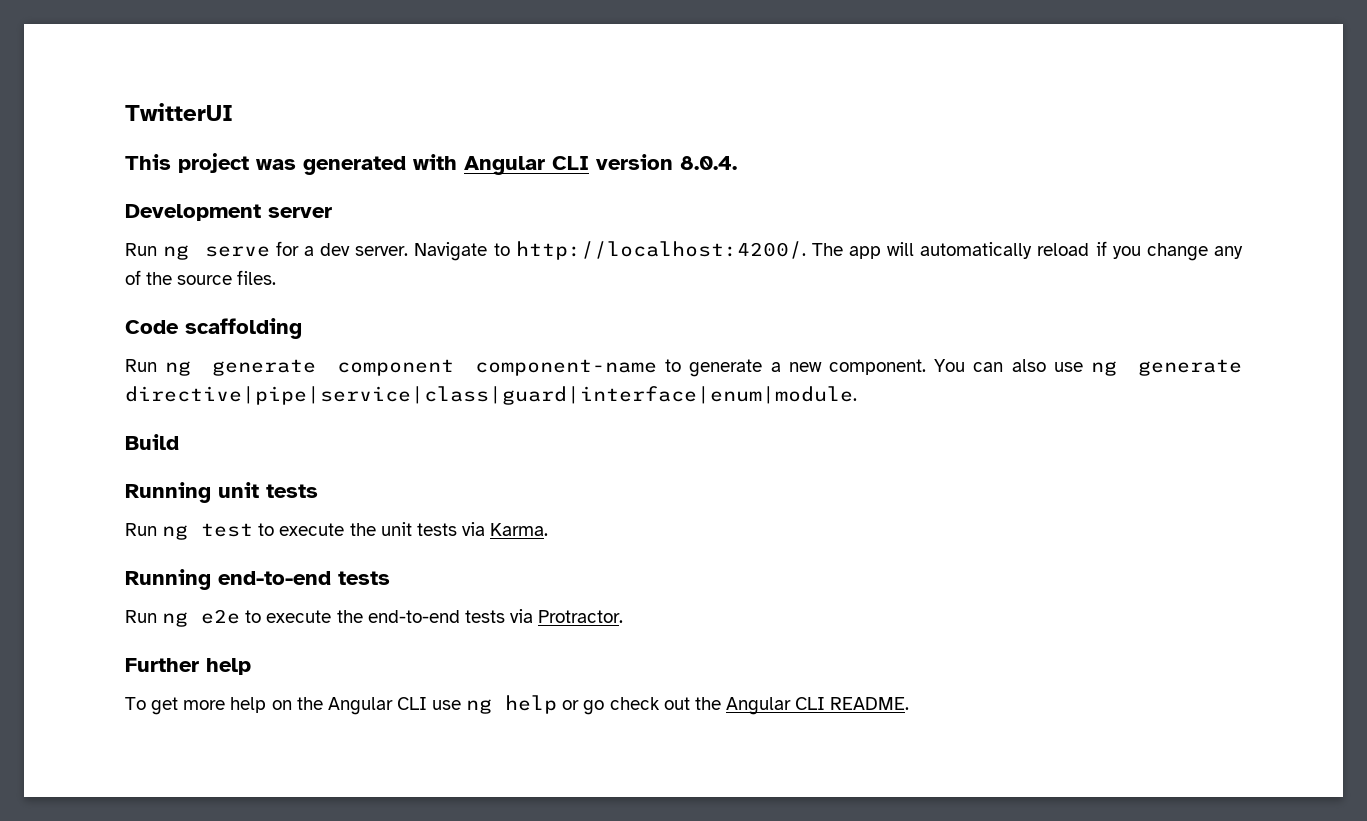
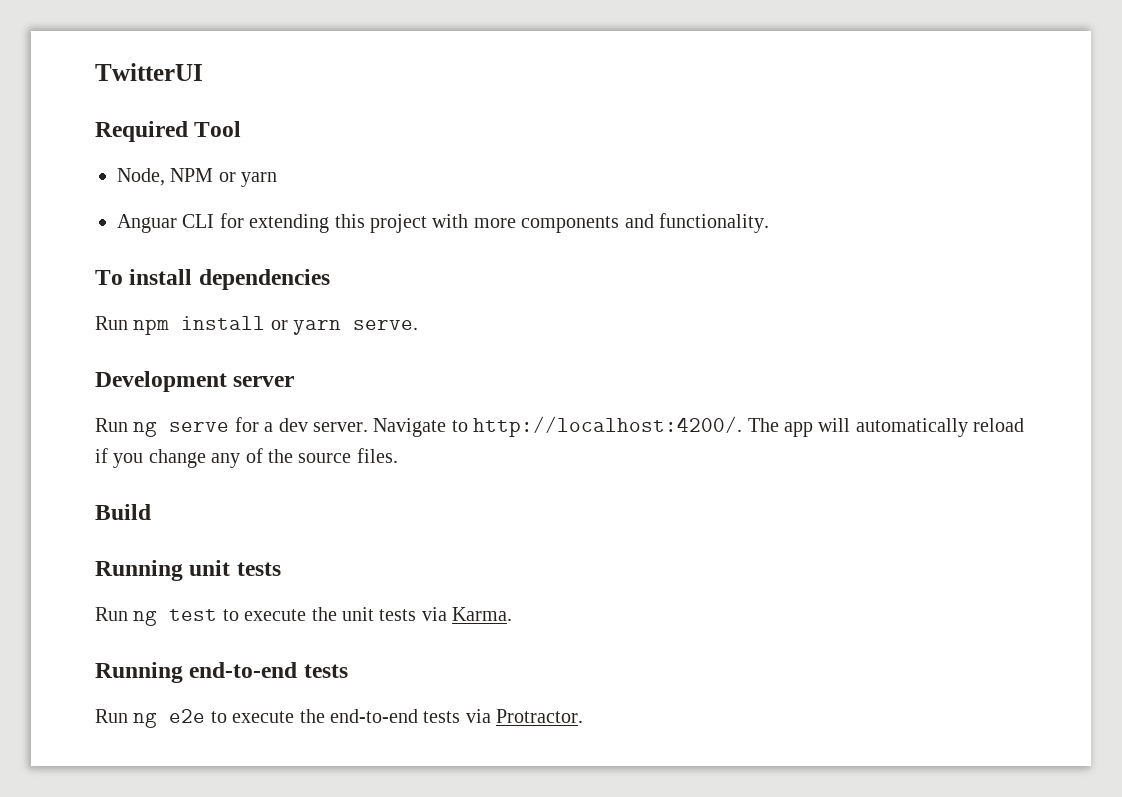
- This project was generated with Angular CLI version 8.0.4.
+ Required Tool
+ Node, NPM or yarn
+ Anguar CLI for extending this project with more components and functionality.
+ To install dependencies
+ Run npm install or yarn serve.
- Code scaffolding
- Run ng generate component component-name to generate a new component. You can also use ng generate directive|pipe|service|class|guard|interface|enum|module.
- Further help
- To get more help on the Angular CLI use ng help or go check out the Angular CLI README.

